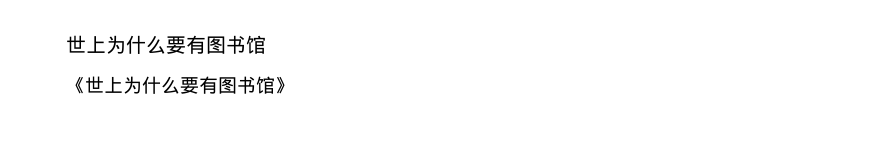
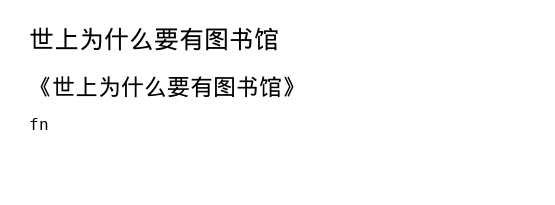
+ fn

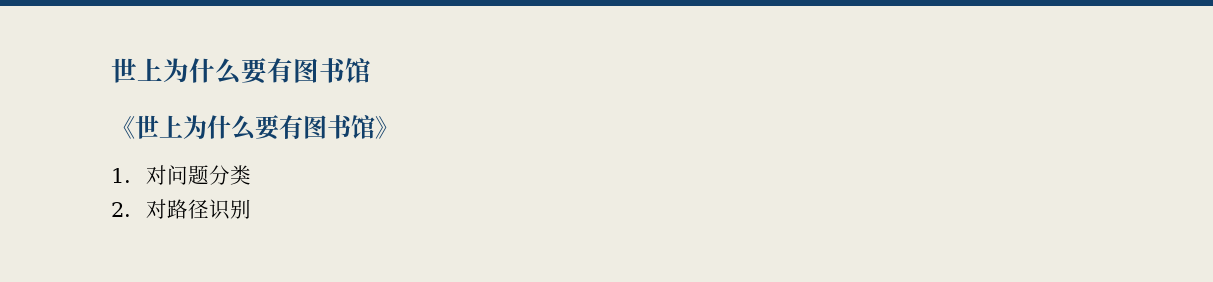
- fn
+ 1.对问题分类
+ 2.对路径识别

